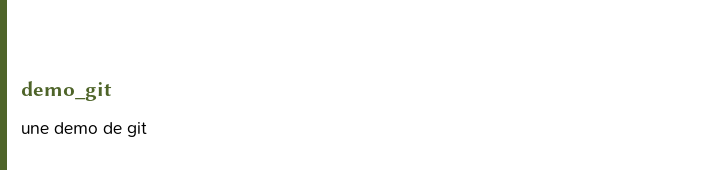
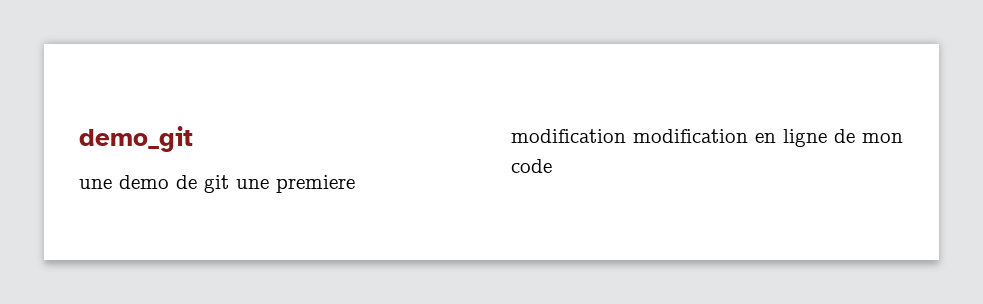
- une demo de git
+ une demo de git une premiere modification modification en ligne de mon code

